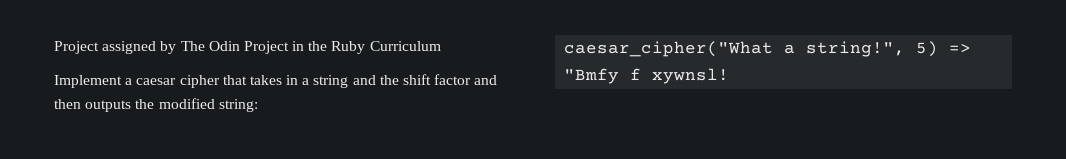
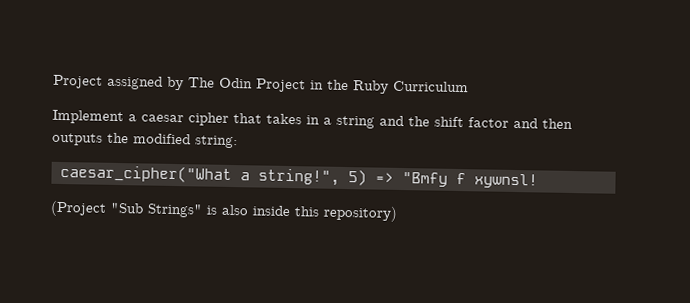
+ (Project "Sub Strings" is also inside this repository)

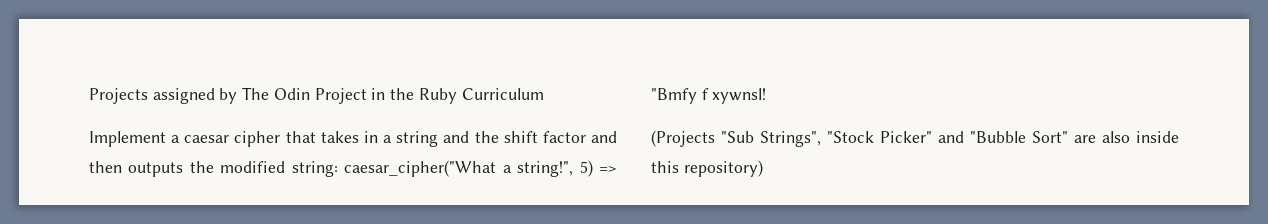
- Project assigned by The Odin Project in the Ruby Curriculum
+ Projects assigned by The Odin Project in the Ruby Curriculum
- Implement a caesar cipher that takes in a string and the shift factor and then outputs the modified string:
- caesar_cipher("What a string!", 5) => "Bmfy f xywnsl!
+ Implement a caesar cipher that takes in a string and the shift factor and then outputs the modified string: caesar_cipher("What a string!", 5) => "Bmfy f xywnsl!
- (Project "Sub Strings" is also inside this repository)
+ (Projects "Sub Strings", "Stock Picker" and "Bubble Sort" are also inside this repository)

